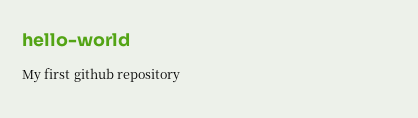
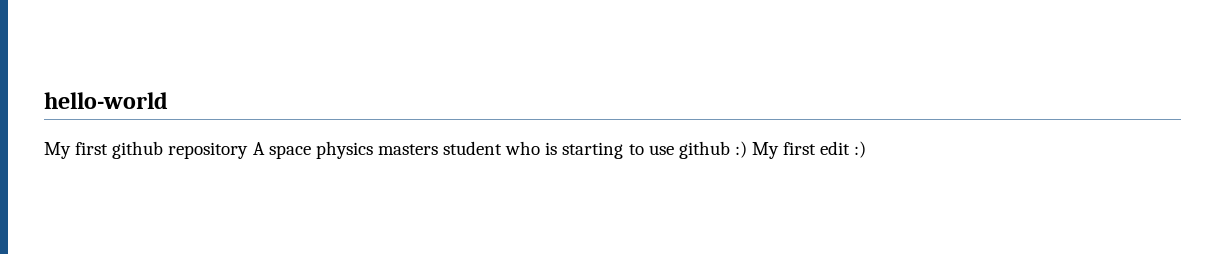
- My first github repository
+ My first github repository A space physics masters student who is starting to use github :) My first edit :)

